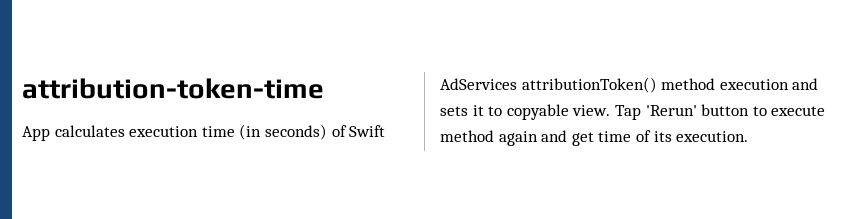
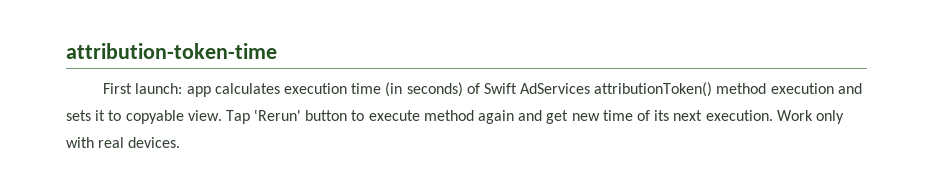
- App calculates execution time (in seconds) of Swift AdServices attributionToken() method execution and sets it to copyable view.
+ First launch: app calculates execution time (in seconds) of Swift AdServices attributionToken() method execution and sets it to copyable view.
- Tap 'Rerun' button to execute method again and get time of its execution.
+ Tap 'Rerun' button to execute method again and get new time of its next execution. Work only with real devices.

